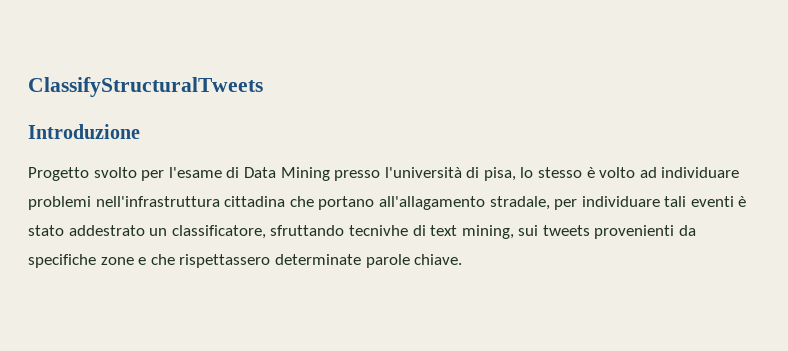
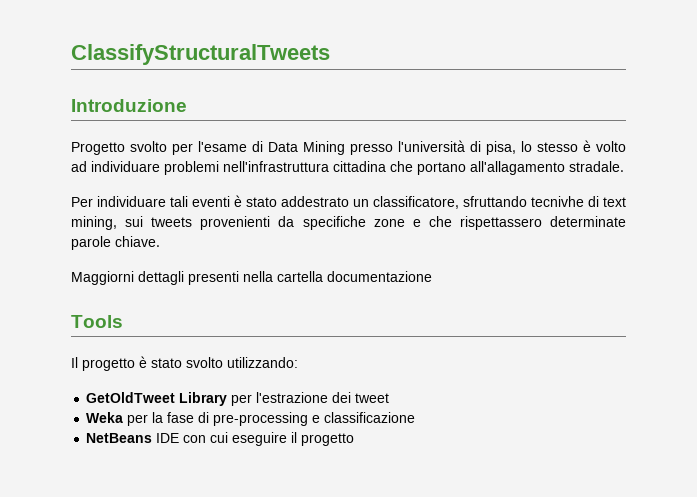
- Progetto svolto per l'esame di Data Mining presso l'università di pisa, lo stesso è volto ad individuare problemi nell'infrastruttura cittadina che portano all'allagamento stradale, per individuare tali eventi è stato addestrato un classificatore, sfruttando tecnivhe di text mining, sui tweets provenienti da specifiche zone e che rispettassero determinate parole chiave.
+ Progetto svolto per l'esame di Data Mining presso l'università di pisa, lo stesso è volto ad individuare problemi nell'infrastruttura cittadina che portano all'allagamento stradale.
+ Per individuare tali eventi è stato addestrato un classificatore, sfruttando tecnivhe di text mining, sui tweets provenienti da specifiche zone e che rispettassero determinate parole chiave.
+ Maggiorni dettagli presenti nella cartella documentazione
+ Tools
+ Il progetto è stato svolto utilizzando:
+ GetOldTweet Library per l'estrazione dei tweet
+ Weka per la fase di pre-processing e classificazione
+ NetBeans IDE con cui eseguire il progetto

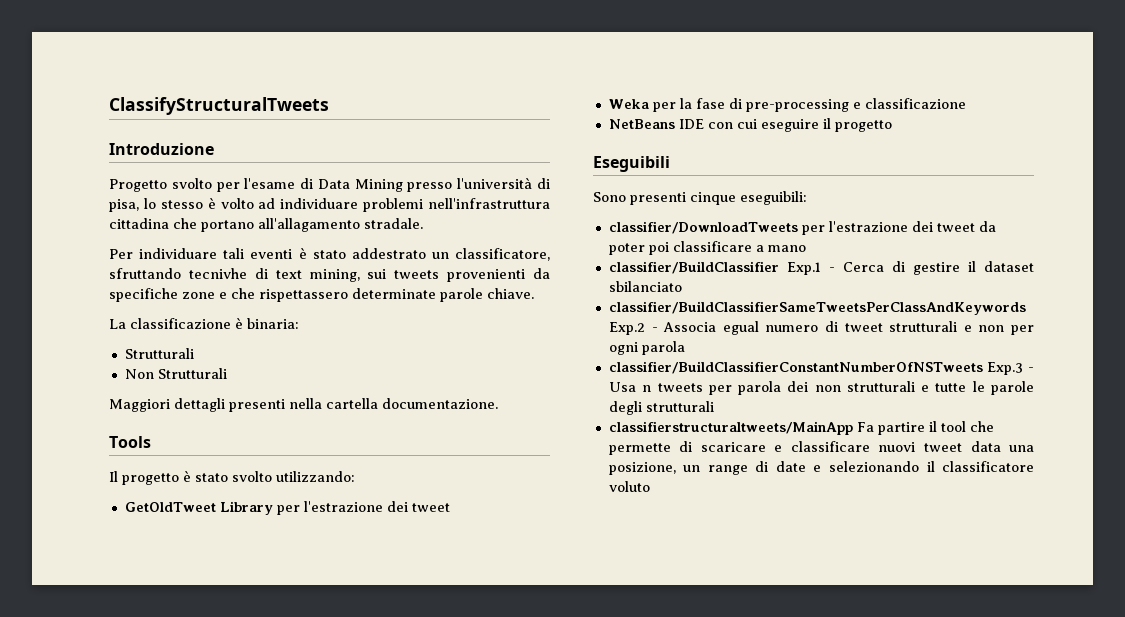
- Maggiorni dettagli presenti nella cartella documentazione
+ La classificazione è binaria:
+ Strutturali
+ Non Strutturali
+ Maggiori dettagli presenti nella cartella documentazione.
+ Eseguibili
+ Sono presenti cinque eseguibili:
+ classifier/DownloadTweets per l'estrazione dei tweet da poter poi classificare a mano
+ classifier/BuildClassifier Exp.1 - Cerca di gestire il dataset sbilanciato
+ classifier/BuildClassifierSameTweetsPerClassAndKeywords Exp.2 - Associa egual numero di tweet strutturali e non per ogni parola
+ classifier/BuildClassifierConstantNumberOfNSTweets Exp.3 - Usa n tweets per parola dei non strutturali e tutte le parole degli strutturali
+ classifierstructuraltweets/MainApp Fa partire il tool che permette di scaricare e classificare nuovi tweet data una posizione, un range di date e selezionando il classificatore voluto

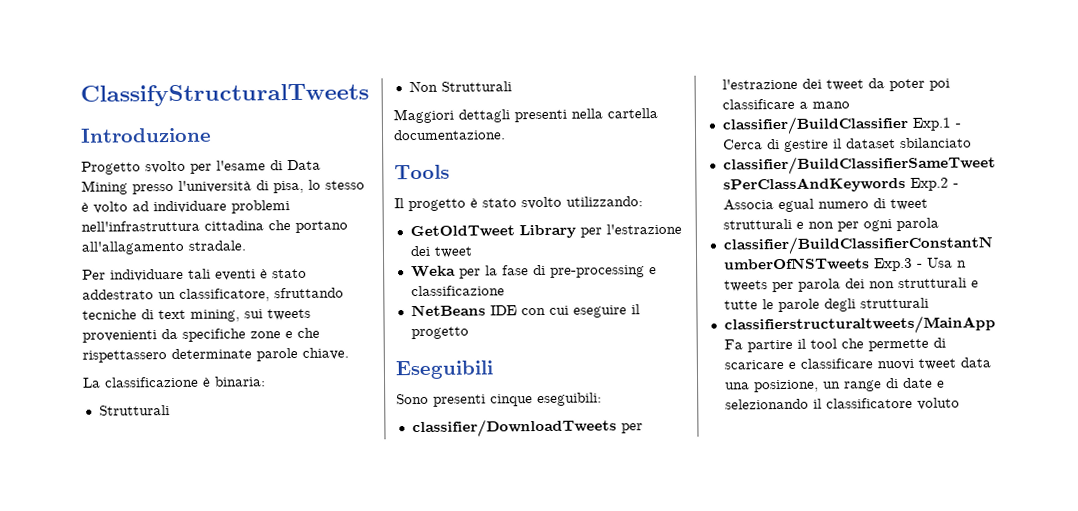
- Per individuare tali eventi è stato addestrato un classificatore, sfruttando tecnivhe di text mining, sui tweets provenienti da specifiche zone e che rispettassero determinate parole chiave.
+ Per individuare tali eventi è stato addestrato un classificatore, sfruttando tecniche di text mining, sui tweets provenienti da specifiche zone e che rispettassero determinate parole chiave.

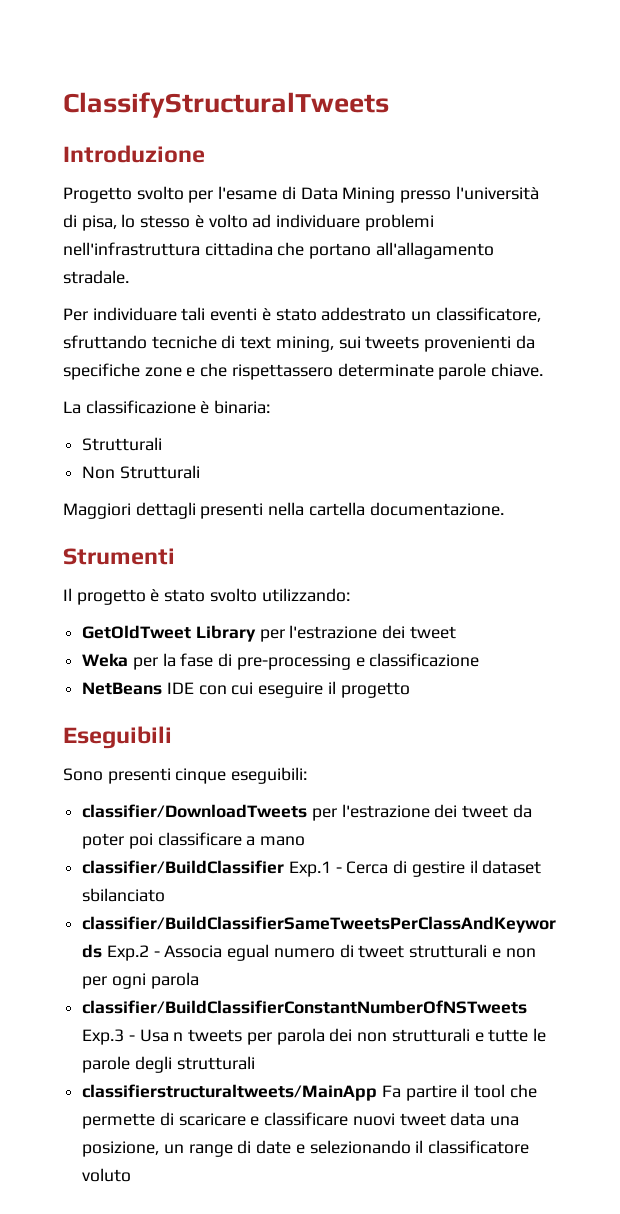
- Tools
+ Strumenti

